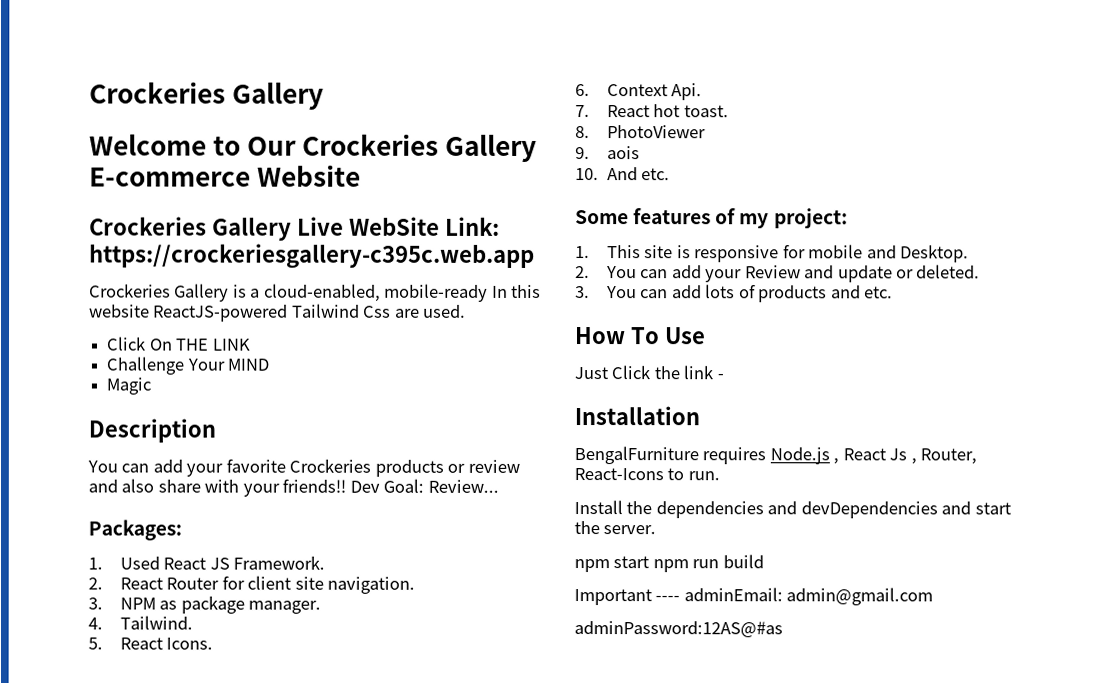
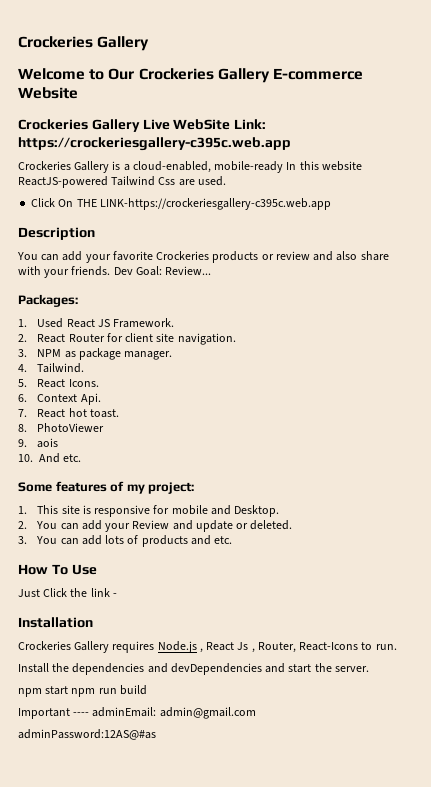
- Click On THE LINK
- Challenge Your MIND
- Magic
+ Click On THE LINK-https://crockeriesgallery-c395c.web.app
- You can add your favorite Crockeries products or review and also share with your friends!!
+ You can add your favorite Crockeries products or review and also share with your friends.
- BengalFurniture requires Node.js , React Js , Router, React-Icons to run.
+ Crockeries Gallery requires Node.js , React Js , Router, React-Icons to run.

